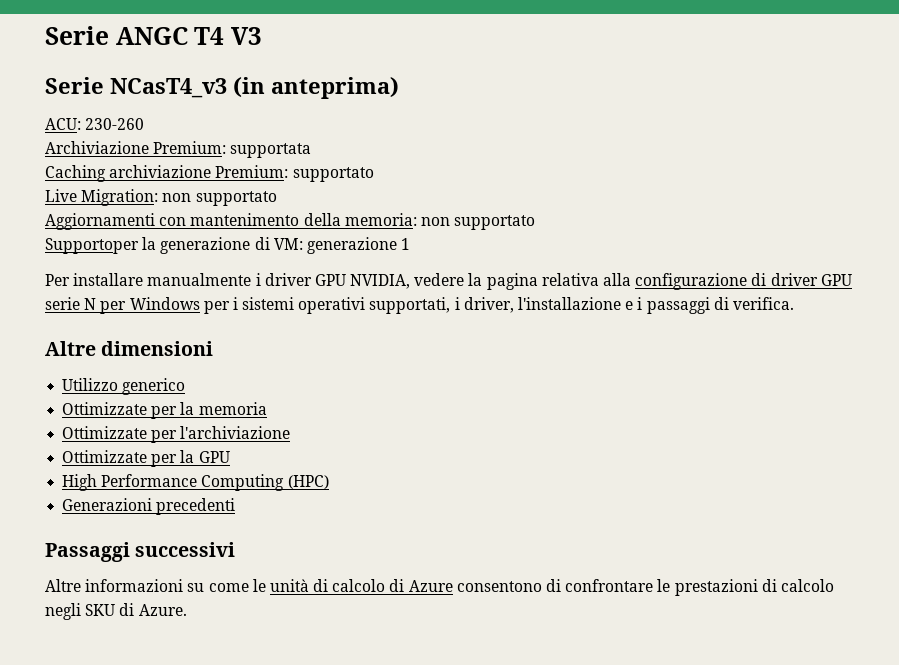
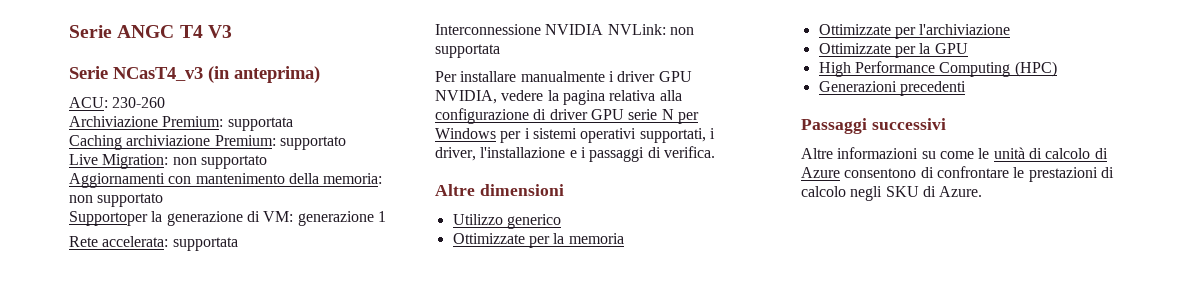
+ Rete accelerata: supportata
+ Interconnessione NVIDIA NVLink: non supportata

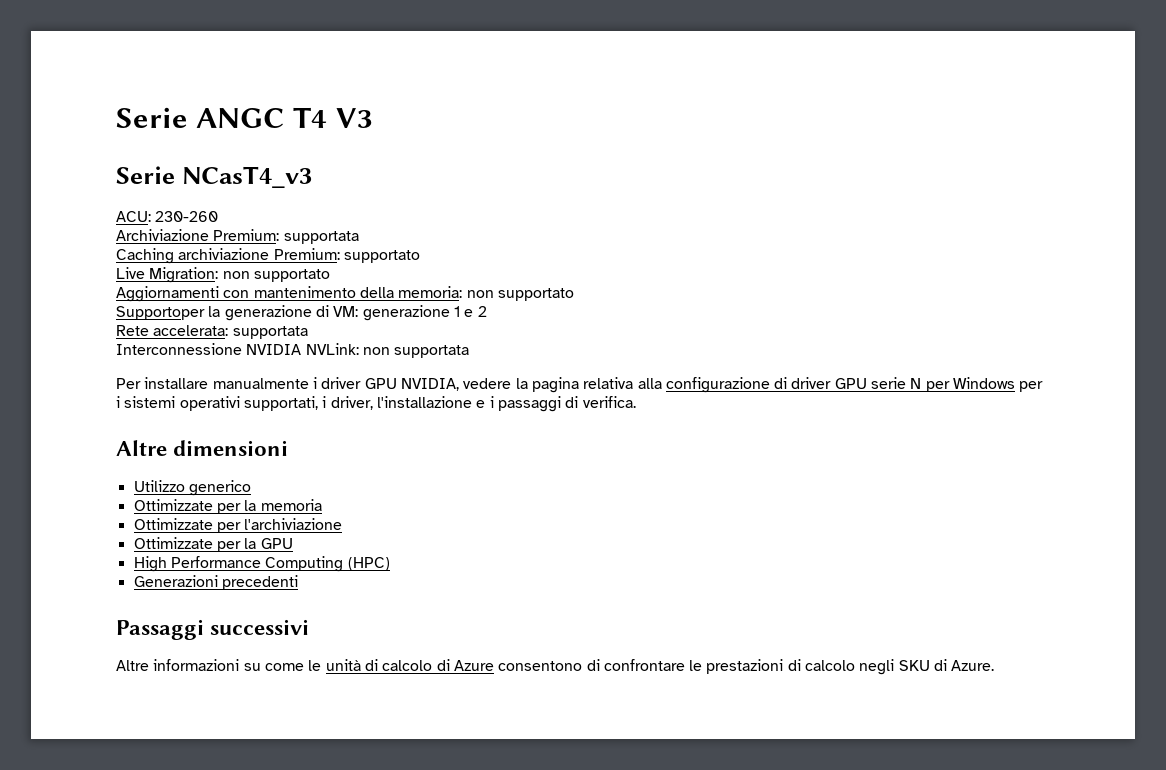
- Serie NCasT4_v3 (in anteprima)
+ Serie NCasT4_v3
- Supportoper la generazione di VM: generazione 1
+ Supportoper la generazione di VM: generazione 1 e 2

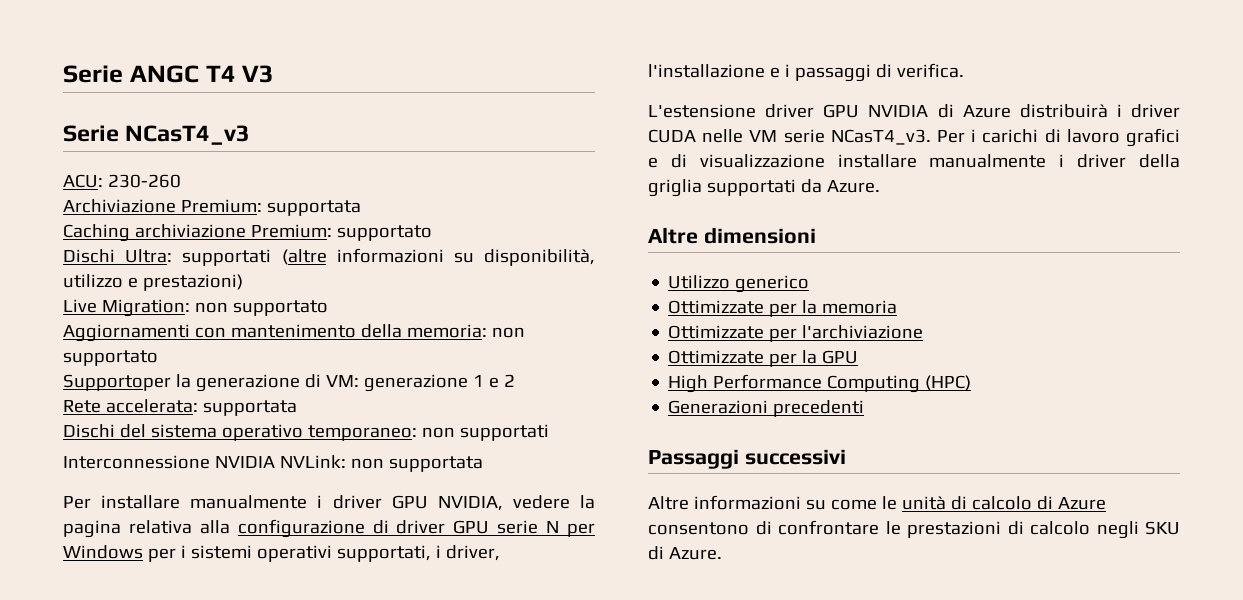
+ Dischi Ultra: supportati (altre informazioni su disponibilità, utilizzo e prestazioni)
+ Dischi del sistema operativo temporaneo: non supportati
+ L'estensione driver GPU NVIDIA di Azure distribuirà i driver CUDA nelle VM serie NCasT4_v3. Per i carichi di lavoro grafici e di visualizzazione installare manualmente i driver della griglia supportati da Azure.

